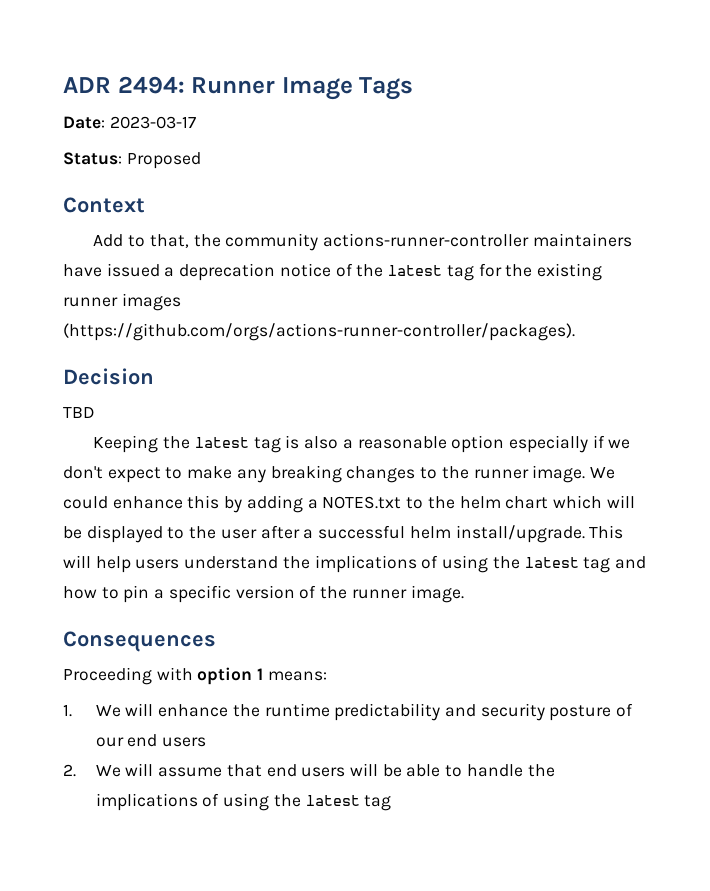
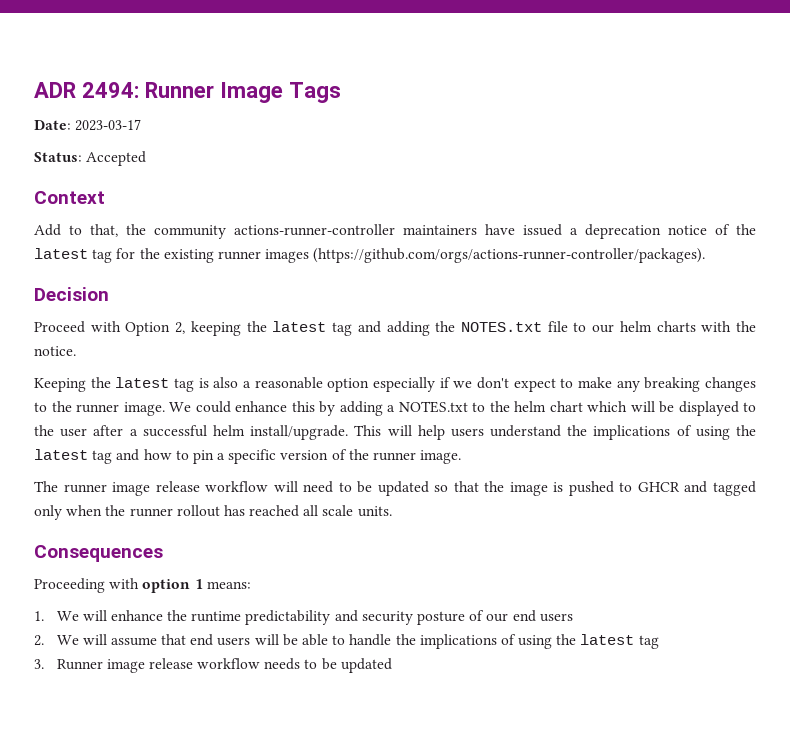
- Status: Proposed
+ Status: Accepted
- TBD
+ Proceed with Option 2, keeping the latest tag and adding the NOTES.txt file to our helm charts with the notice.
+ The runner image release workflow will need to be updated so that the image is pushed to GHCR and tagged only when the runner rollout has reached all scale units.
+ 3. Runner image release workflow needs to be updated

